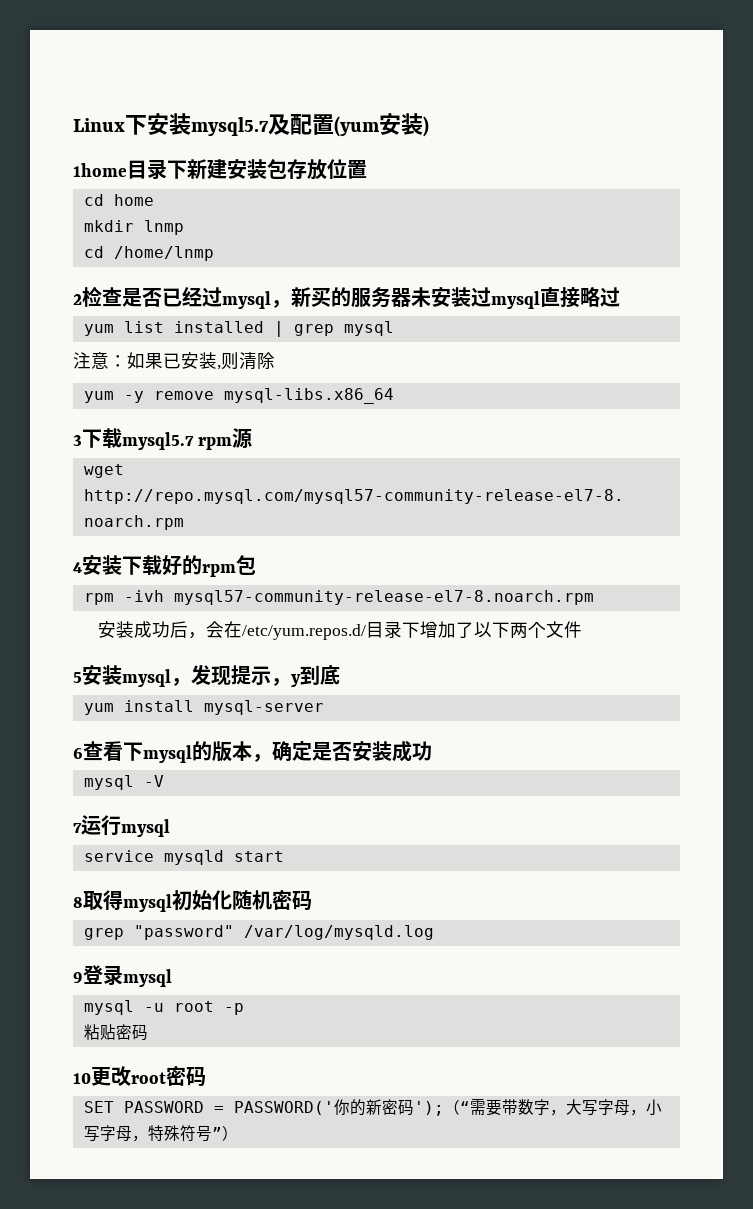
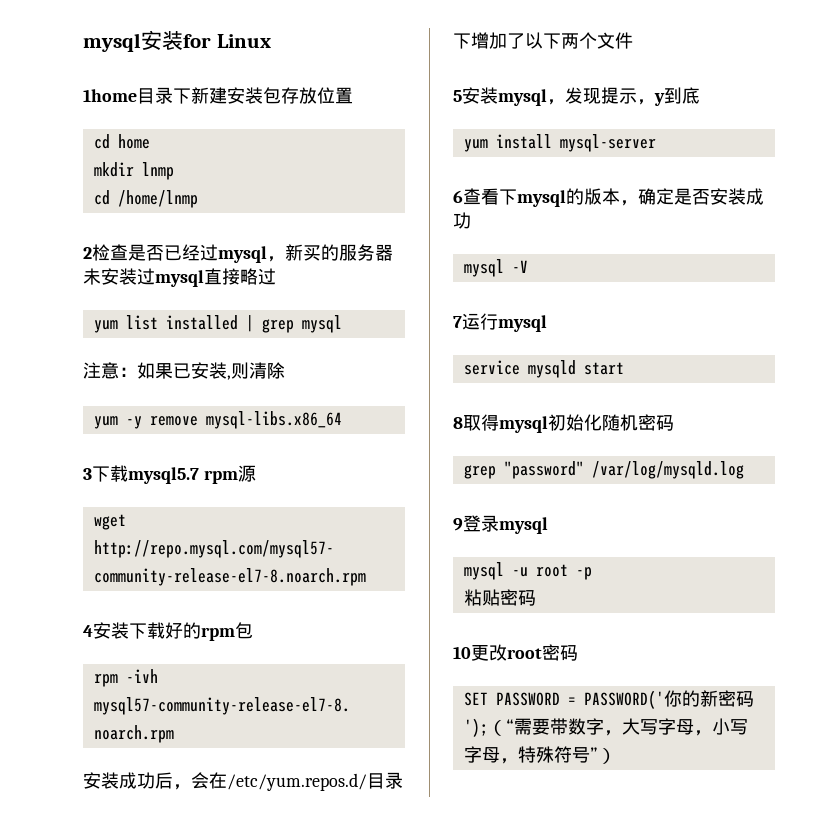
- Linux下安装mysql5.7及配置(yum安装)
+ mysql安装for Linux

